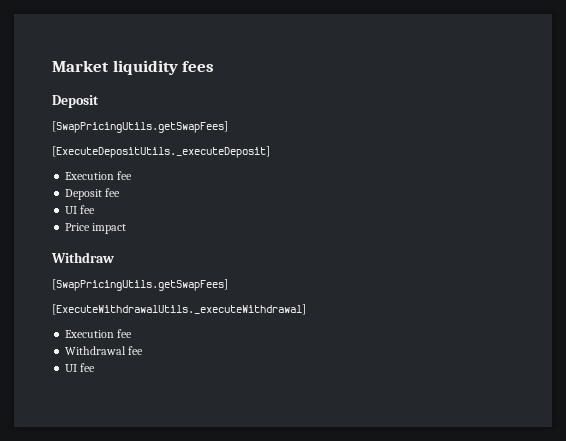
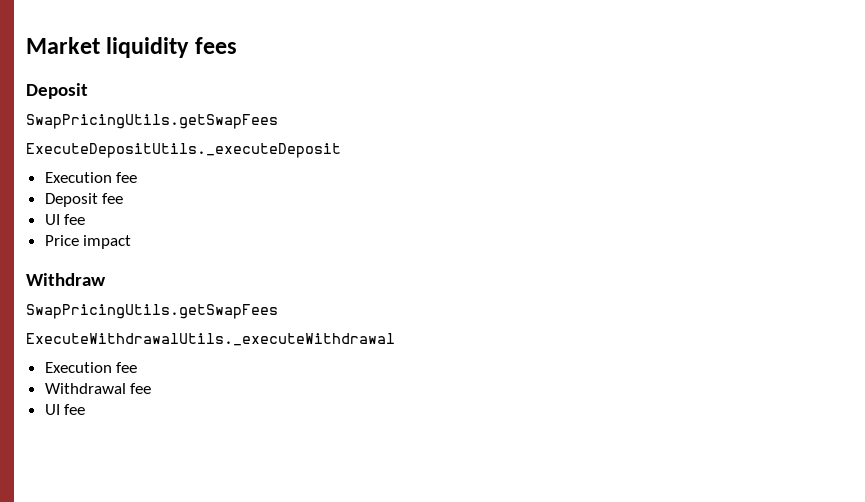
  Market liquidity fees
  Deposit
- [SwapPricingUtils.getSwapFees]
- [ExecuteDepositUtils._executeDeposit]
+ SwapPricingUtils.getSwapFees
+ ExecuteDepositUtils._executeDeposit
  Withdraw
- [SwapPricingUtils.getSwapFees]
- [ExecuteWithdrawalUtils._executeWithdrawal]
+ SwapPricingUtils.getSwapFees
+ ExecuteWithdrawalUtils._executeWithdrawal

